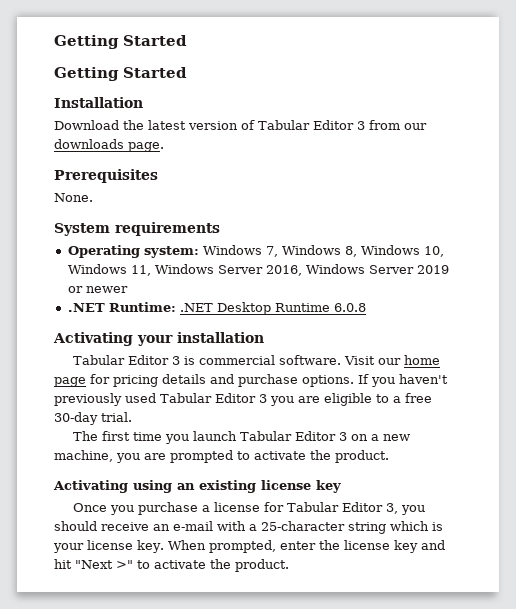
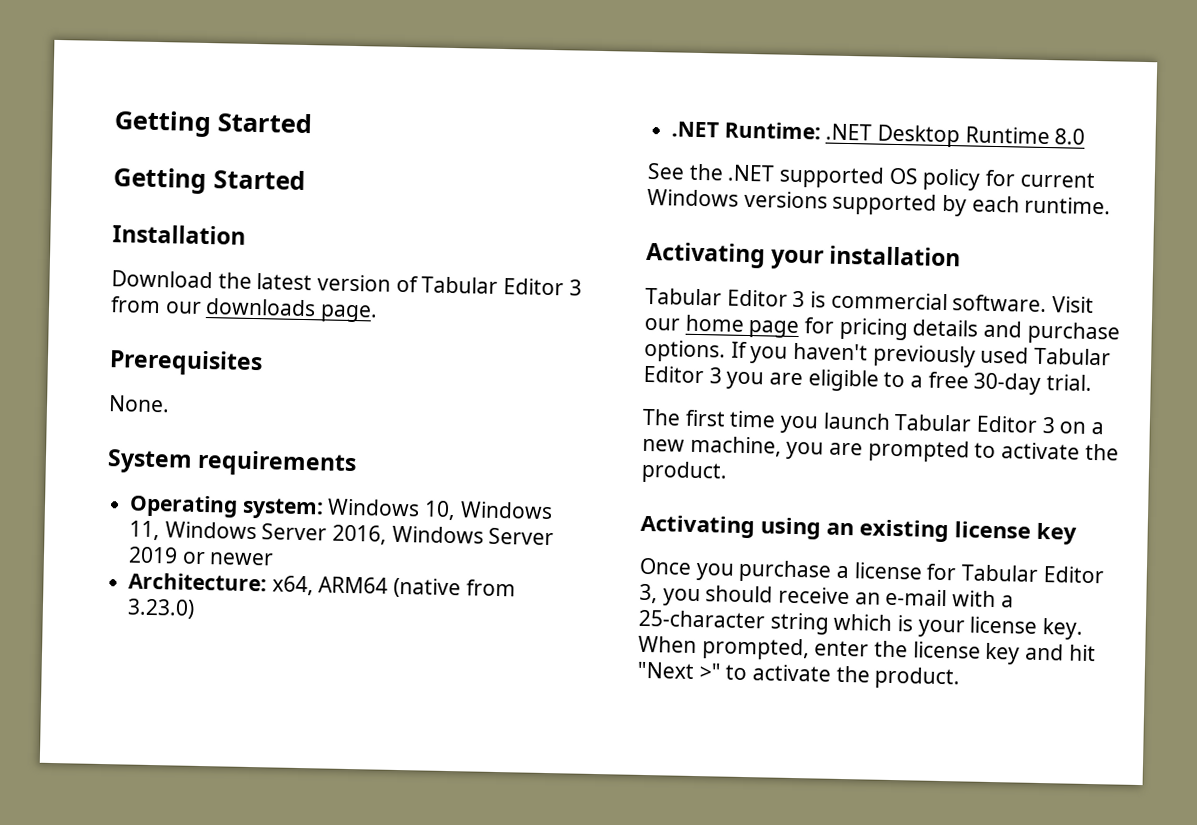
- Operating system: Windows 7, Windows 8, Windows 10, Windows 11, Windows Server 2016, Windows Server 2019 or newer
+ Operating system: Windows 10, Windows 11, Windows Server 2016, Windows Server 2019 or newer
+ Architecture: x64, ARM64 (native from 3.23.0)
- .NET Runtime: .NET Desktop Runtime 6.0.8
+ .NET Runtime: .NET Desktop Runtime 8.0
+ See the .NET supported OS policy for current Windows versions supported by each runtime.

